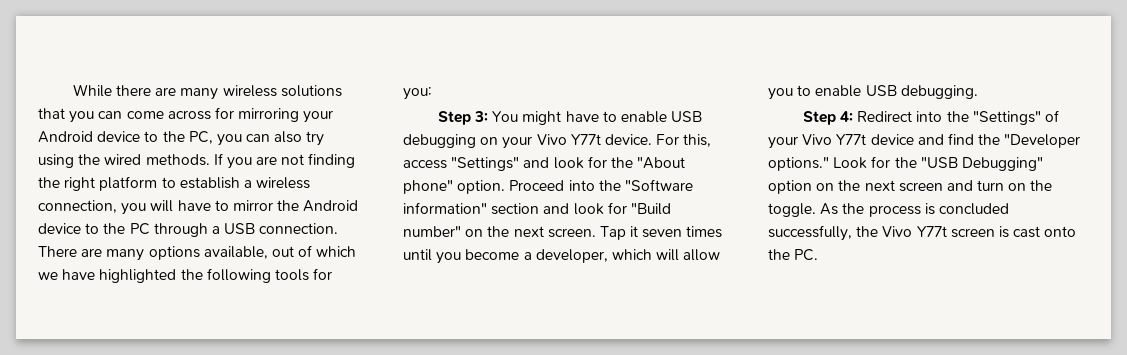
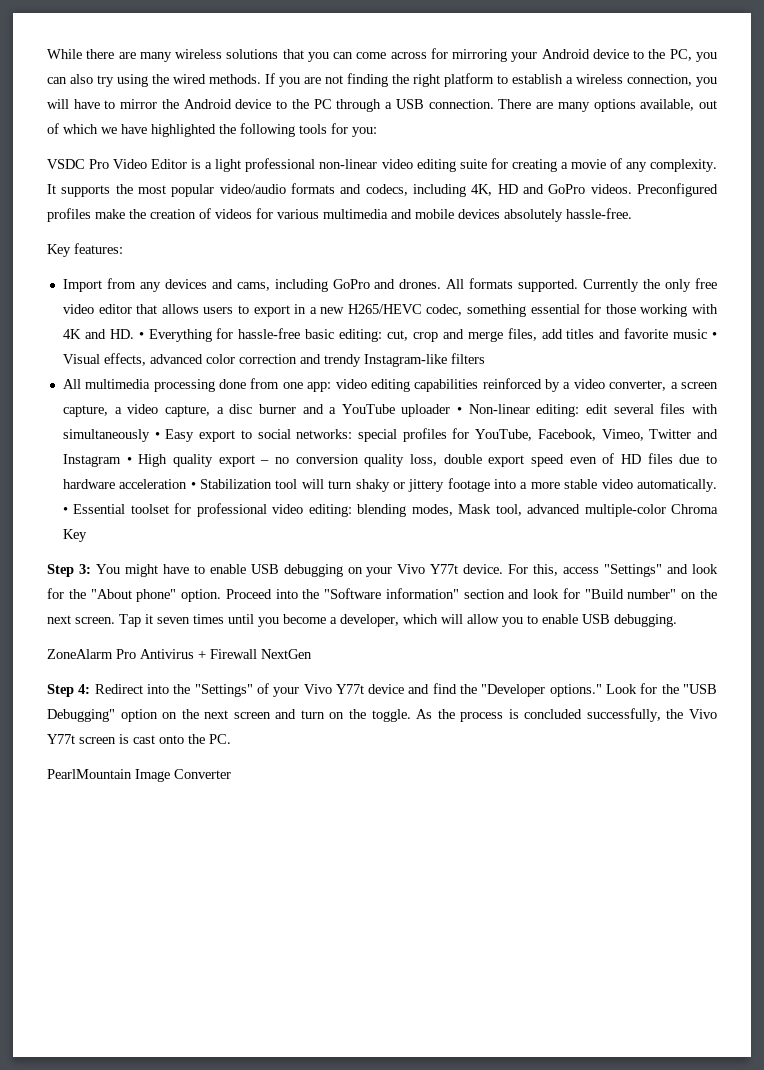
+ VSDC Pro Video Editor is a light professional non-linear video editing suite for creating a movie of any complexity. It supports the most popular video/audio formats and codecs, including 4K, HD and GoPro videos. Preconfigured profiles make the creation of videos for various multimedia and mobile devices absolutely hassle-free.
+ Key features:
+ Import from any devices and cams, including GoPro and drones. All formats supported. Сurrently the only free video editor that allows users to export in a new H265/HEVC codec, something essential for those working with 4K and HD. • Everything for hassle-free basic editing: cut, crop and merge files, add titles and favorite music • Visual effects, advanced color correction and trendy Instagram-like filters
+ All multimedia processing done from one app: video editing capabilities reinforced by a video converter, a screen capture, a video capture, a disc burner and a YouTube uploader • Non-linear editing: edit several files with simultaneously • Easy export to social networks: special profiles for YouTube, Facebook, Vimeo, Twitter and Instagram • High quality export – no conversion quality loss, double export speed even of HD files due to hardware acceleration • Stabilization tool will turn shaky or jittery footage into a more stable video automatically. • Essential toolset for professional video editing: blending modes, Mask tool, advanced multiple-color Chroma Key
+ ZoneAlarm Pro Antivirus + Firewall NextGen
+ PearlMountain Image Converter

